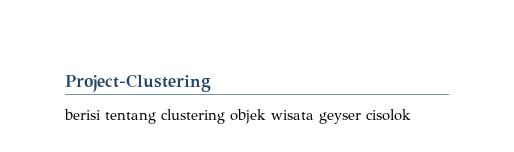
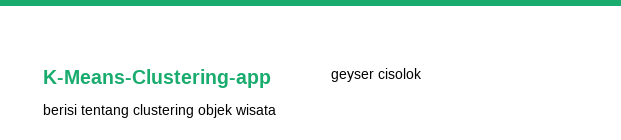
- Project-Clustering
+ K-Means-Clustering-app

